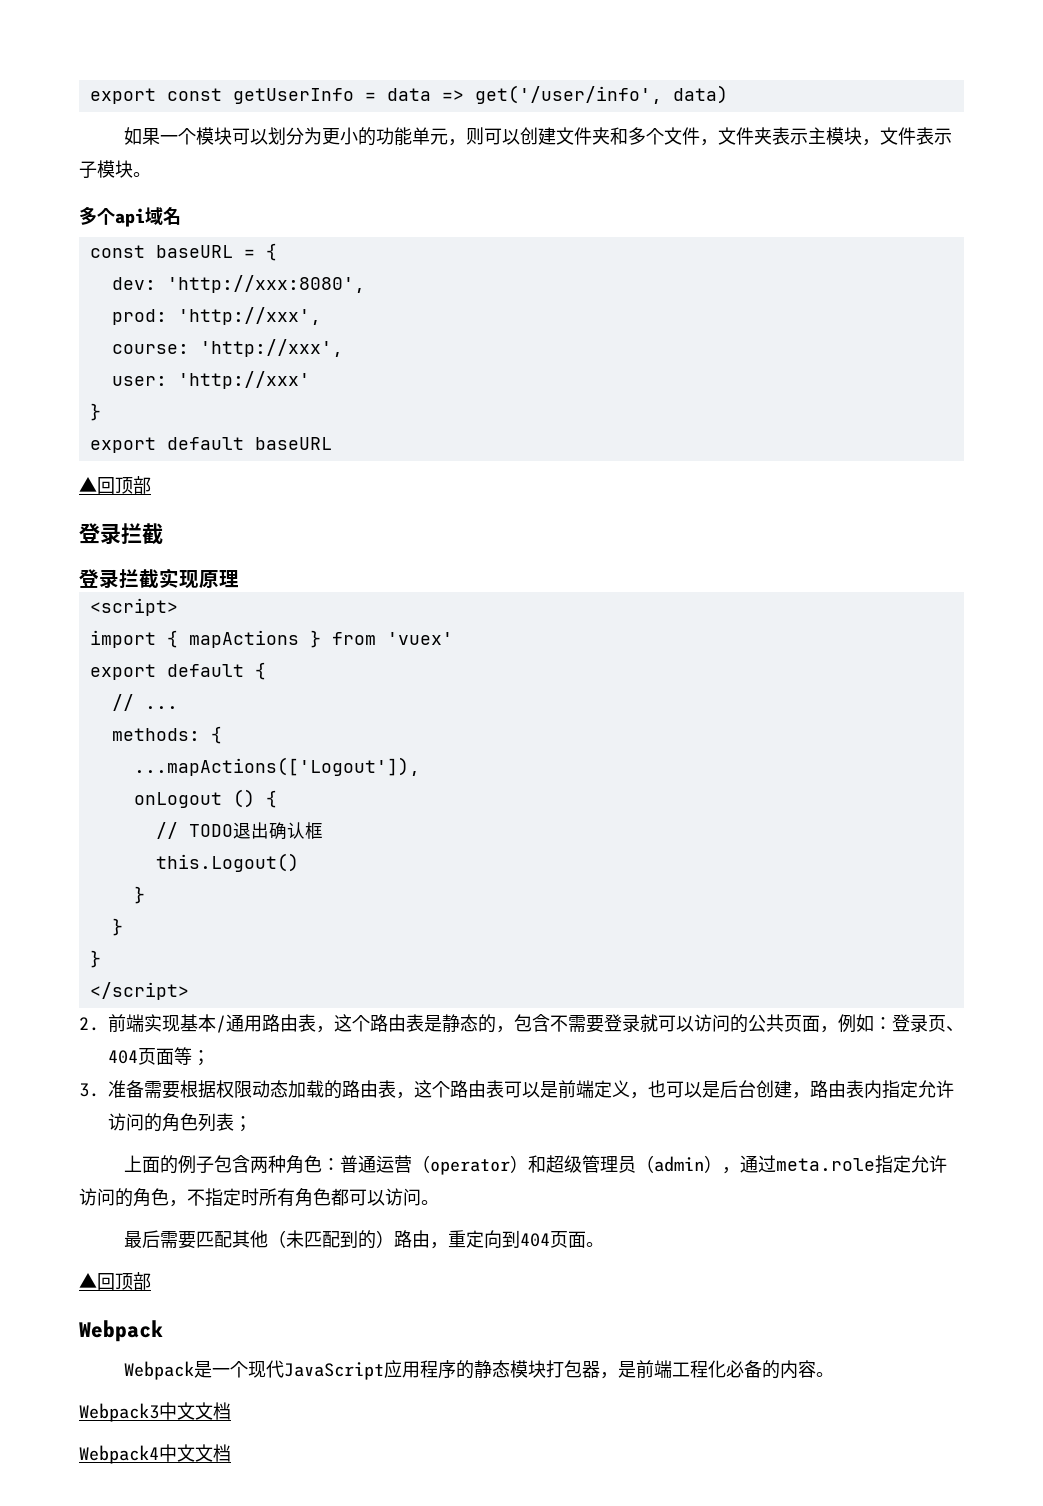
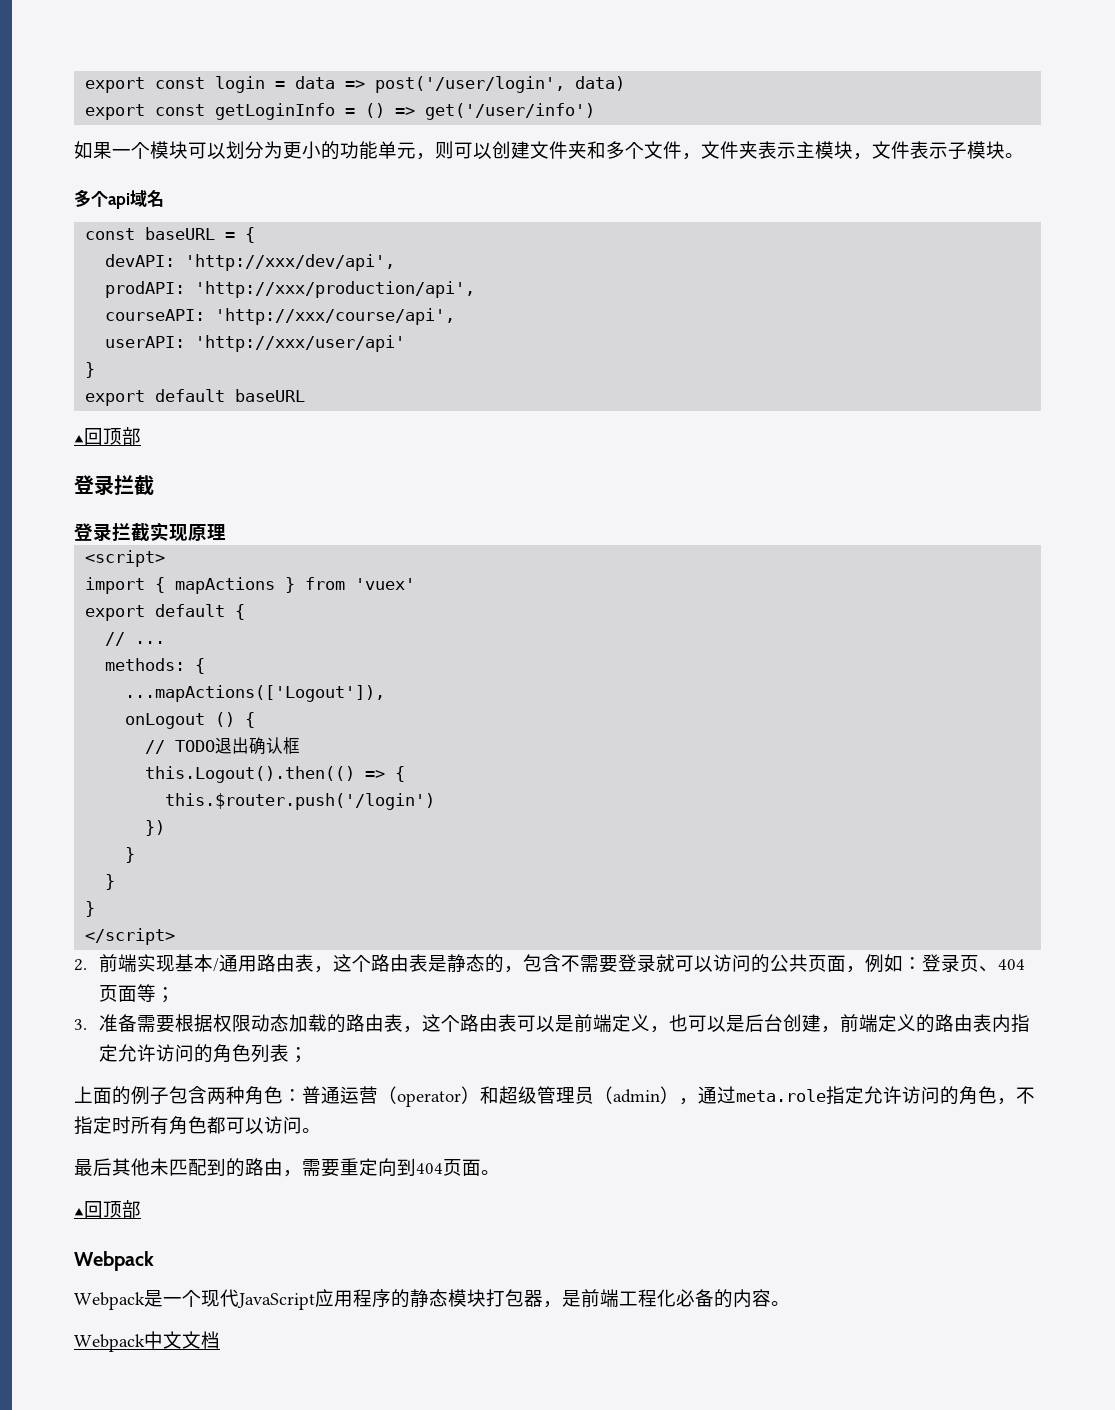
- export const getUserInfo = data => get('/user/info', data)
+ export const login = data => post('/user/login', data)
+ export const getLoginInfo = () => get('/user/info')
- dev: 'http://xxx:8080',
- prod: 'http://xxx',
- course: 'http://xxx',
- user: 'http://xxx'
+ devAPI: 'http://xxx/dev/api',
+ prodAPI: 'http://xxx/production/api',
+ courseAPI: 'http://xxx/course/api',
+ userAPI: 'http://xxx/user/api'
- this.Logout()
+ this.Logout().then(() => {
+ this.$router.push('/login')
+ })
- 3.准备需要根据权限动态加载的路由表，这个路由表可以是前端定义，也可以是后台创建，路由表内指定允许访问的角色列表；
+ 3.准备需要根据权限动态加载的路由表，这个路由表可以是前端定义，也可以是后台创建，前端定义的路由表内指定允许访问的角色列表；
- 最后需要匹配其他（未匹配到的）路由，重定向到404页面。
+ 最后其他未匹配到的路由，需要重定向到404页面。
- Webpack3中文文档
- Webpack4中文文档
+ Webpack中文文档

